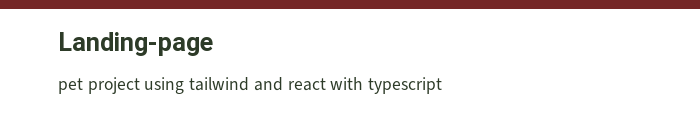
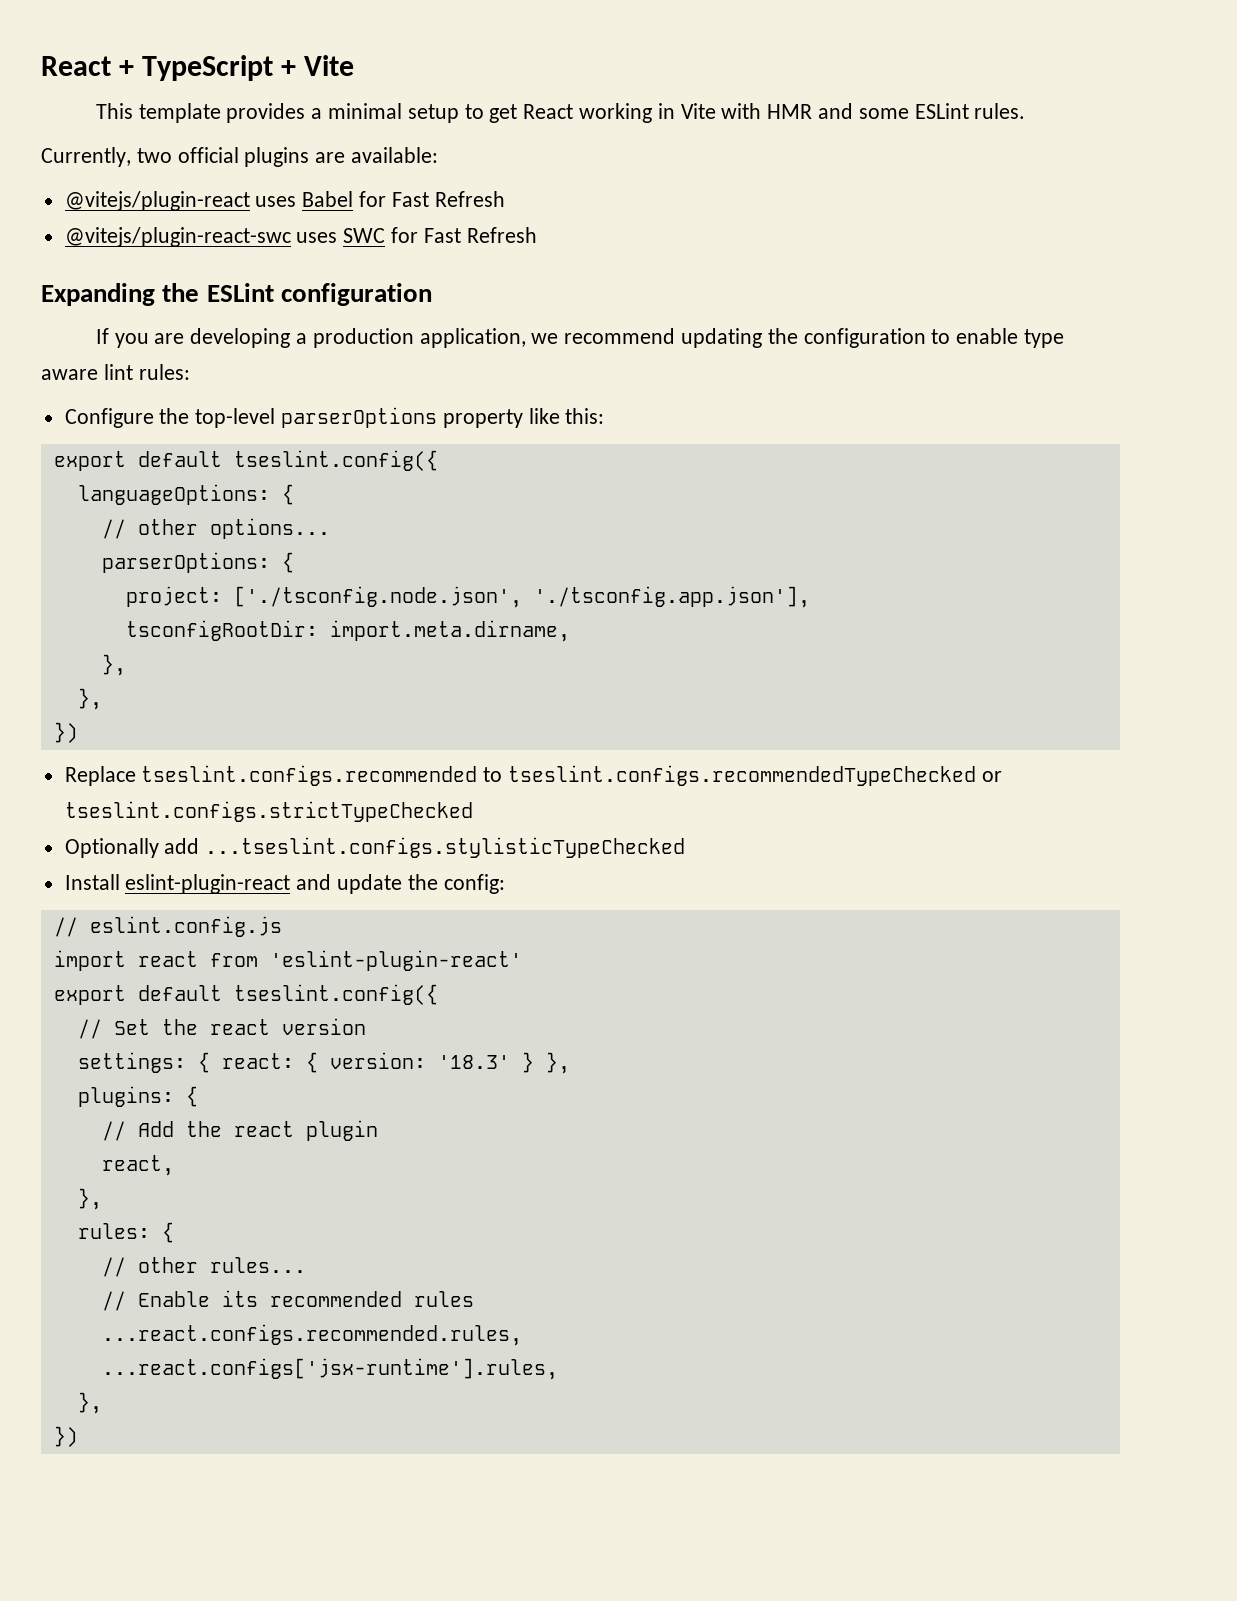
- Landing-page
- pet project using tailwind and react with typescript
+ React + TypeScript + Vite
+ This template provides a minimal setup to get React working in Vite with HMR and some ESLint rules.
+ Currently, two official plugins are available:
+ @vitejs/plugin-react uses Babel for Fast Refresh
+ @vitejs/plugin-react-swc uses SWC for Fast Refresh
+ Expanding the ESLint configuration
+ If you are developing a production application, we recommend updating the configuration to enable type aware lint rules:
+ Configure the top-level parserOptions property like this:
+ export default tseslint.config({
+ languageOptions: {
+ // other options...
+ parserOptions: {
+ project: ['./tsconfig.node.json', './tsconfig.app.json'],
+ tsconfigRootDir: import.meta.dirname,
+ },
+ },
+ })
+ Replace tseslint.configs.recommended to tseslint.configs.recommendedTypeChecked or tseslint.configs.strictTypeChecked
+ Optionally add ...tseslint.configs.stylisticTypeChecked
+ Install eslint-plugin-react and update the config:
+ // eslint.config.js
+ import react from 'eslint-plugin-react'
+ export default tseslint.config({
+ // Set the react version
+ settings: { react: { version: '18.3' } },
+ plugins: {
+ // Add the react plugin
+ react,
+ },
+ rules: {
+ // other rules...
+ // Enable its recommended rules
+ ...react.configs.recommended.rules,
+ ...react.configs['jsx-runtime'].rules,
+ },
+ })

